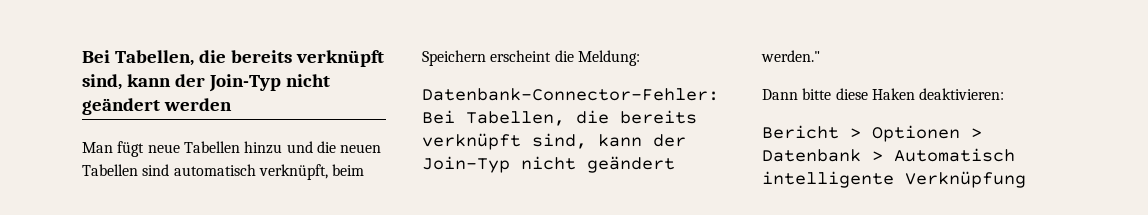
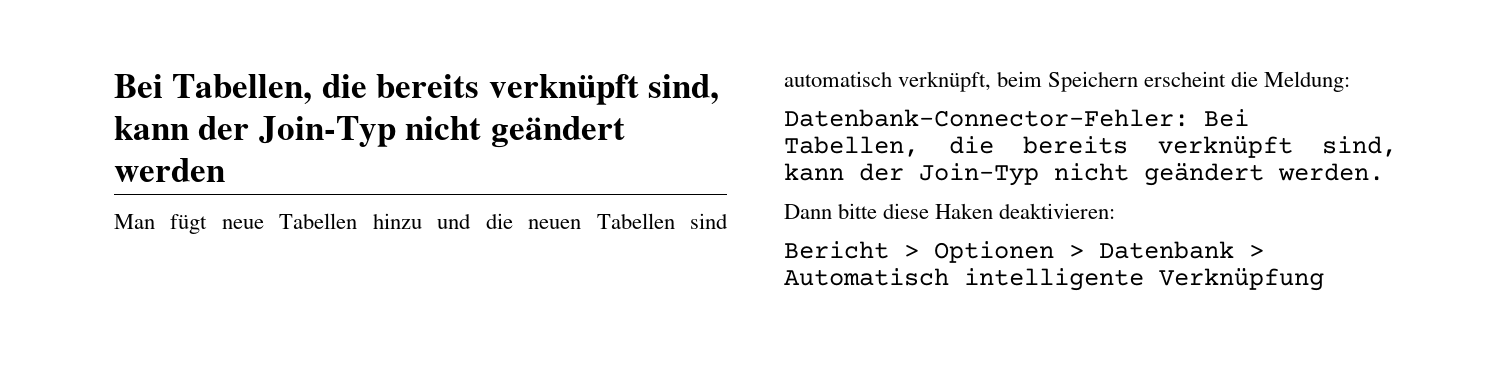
- Datenbank-Connector-Fehler: Bei Tabellen, die bereits verknüpft sind, kann der Join-Typ nicht geändert werden."
+ Datenbank-Connector-Fehler: Bei Tabellen, die bereits verknüpft sind, kann der Join-Typ nicht geändert werden.

